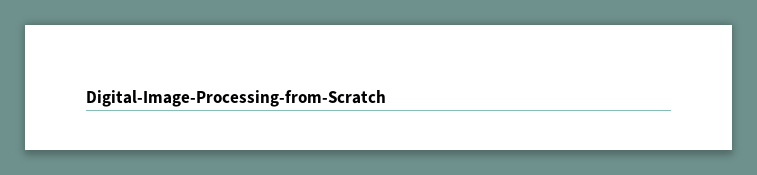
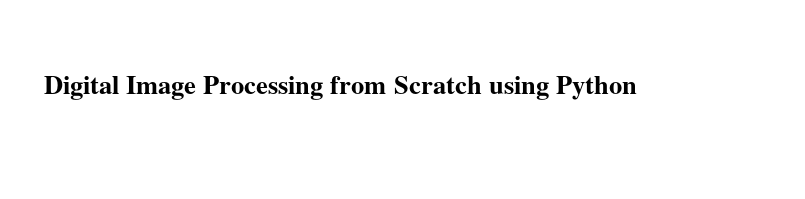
- Digital-Image-Processing-from-Scratch
+ Digital Image Processing from Scratch using Python

